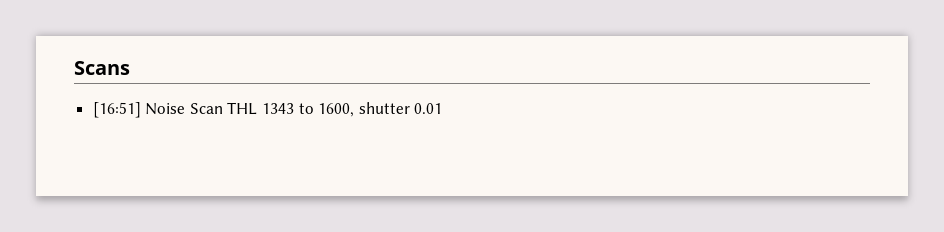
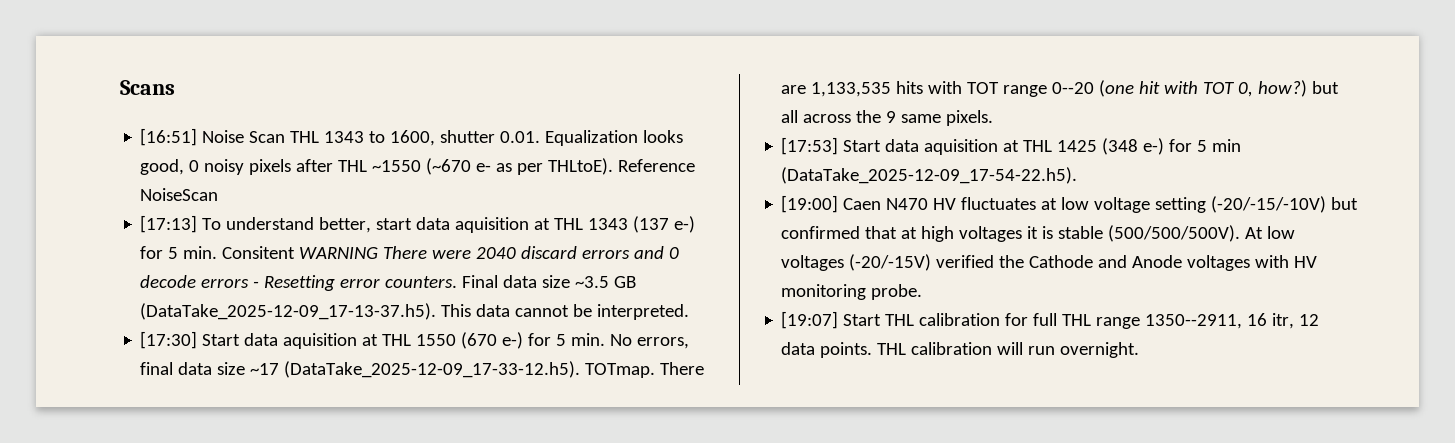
- [16:51] Noise Scan THL 1343 to 1600, shutter 0.01
+ [16:51] Noise Scan THL 1343 to 1600, shutter 0.01. Equalization looks good, 0 noisy pixels after THL ~1550 (~670 e- as per THLtoE). Reference NoiseScan
+ [17:13] To understand better, start data aquisition at THL 1343 (137 e-) for 5 min. Consitent WARNING There were 2040 discard errors and 0 decode errors - Resetting error counters. Final data size ~3.5 GB (DataTake_2025-12-09_17-13-37.h5). This data cannot be interpreted.
+ [17:30] Start data aquisition at THL 1550 (670 e-) for 5 min. No errors, final data size ~17 (DataTake_2025-12-09_17-33-12.h5). TOTmap. There are 1,133,535 hits with TOT range 0--20 (one hit with TOT 0, how?) but all across the 9 same pixels.
+ [17:53] Start data aquisition at THL 1425 (348 e-) for 5 min (DataTake_2025-12-09_17-54-22.h5).
+ [19:00] Caen N470 HV fluctuates at low voltage setting (-20/-15/-10V) but confirmed that at high voltages it is stable (500/500/500V). At low voltages (-20/-15V) verified the Cathode and Anode voltages with HV monitoring probe.
+ [19:07] Start THL calibration for full THL range 1350--2911, 16 itr, 12 data points. THL calibration will run overnight.

